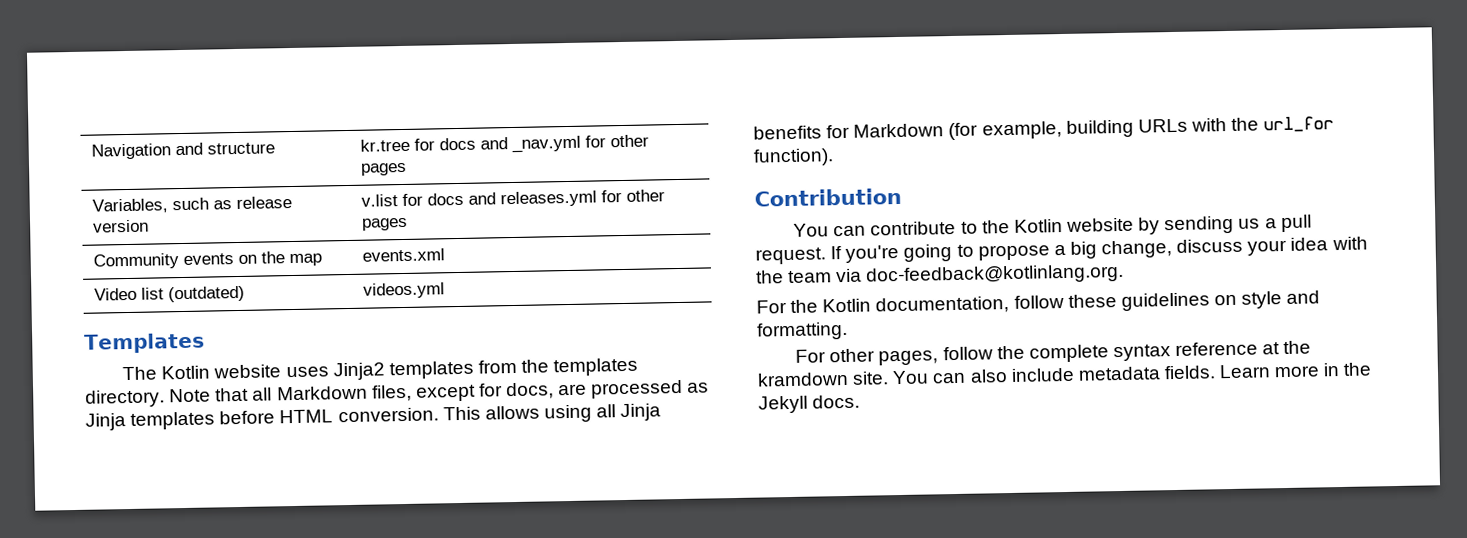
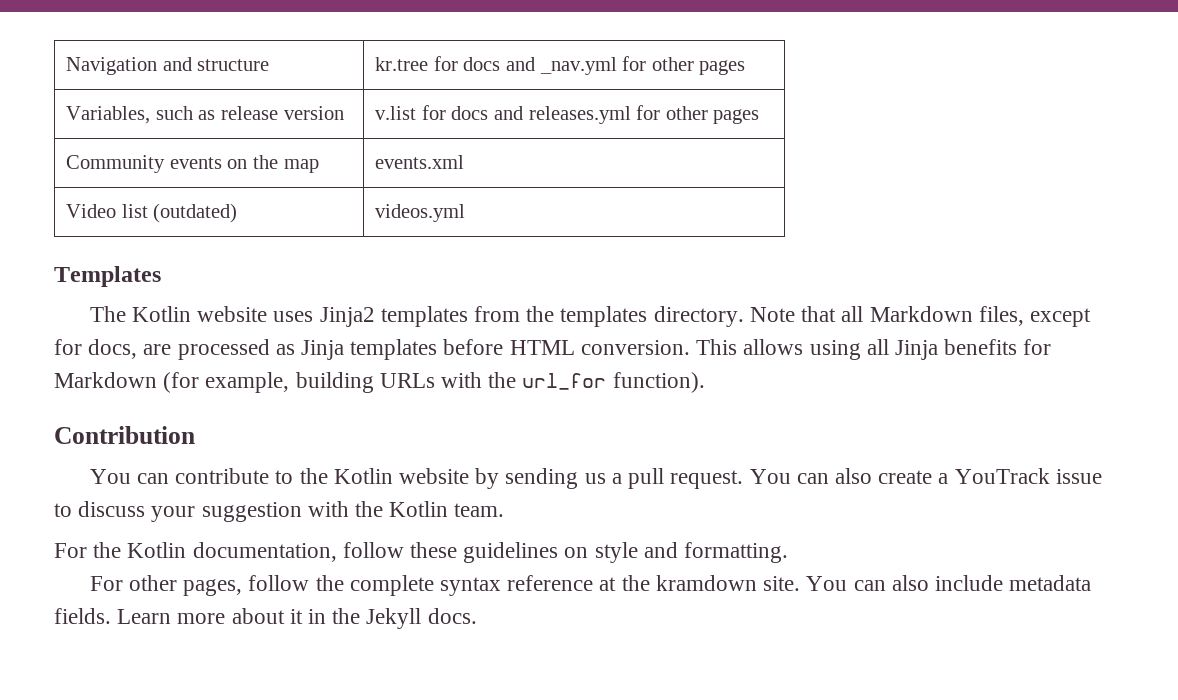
- If you're going to propose a big change, discuss your idea with the team via doc-feedback@kotlinlang.org.
+ You can also create a YouTrack issue to discuss your suggestion with the Kotlin team.
- Learn more in the Jekyll docs.
+ Learn more about it in the Jekyll docs.

